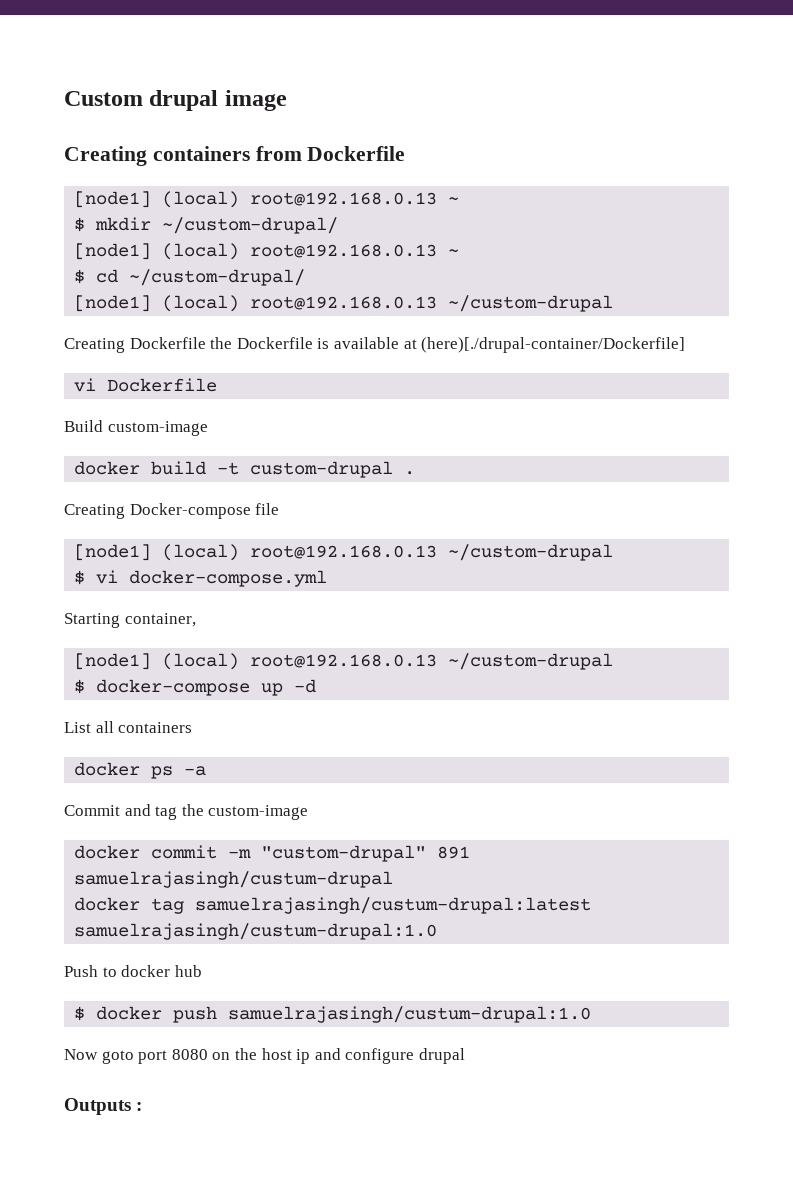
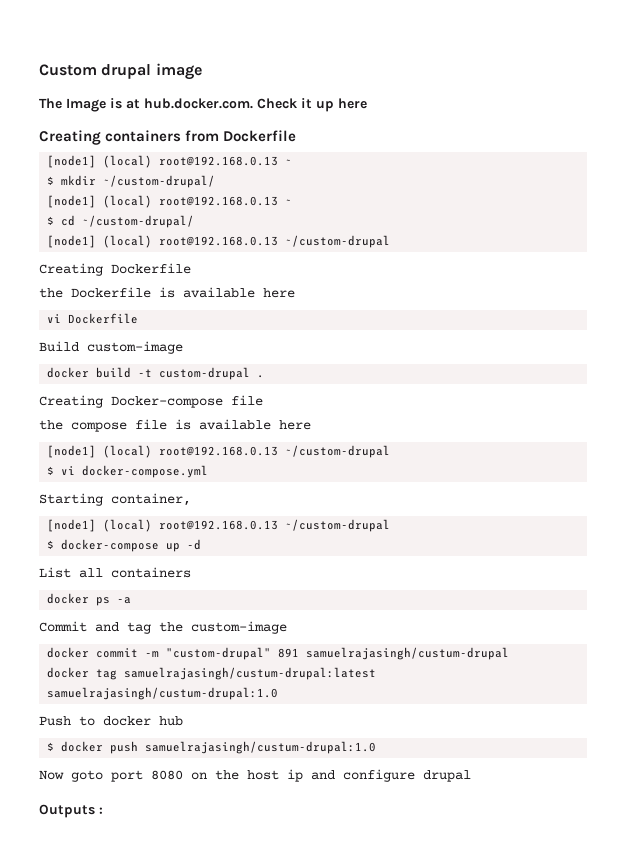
+ The Image is at hub.docker.com. Check it up here
- Creating Dockerfile the Dockerfile is available at (here)[./drupal-container/Dockerfile]
+ Creating Dockerfile
+ the Dockerfile is available here
+ the compose file is available here

